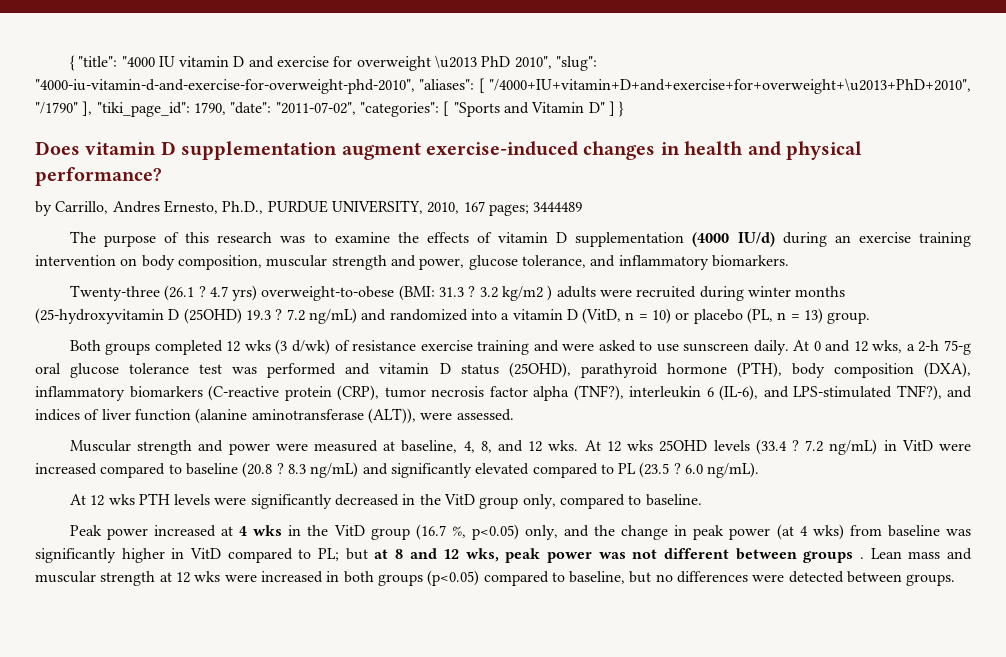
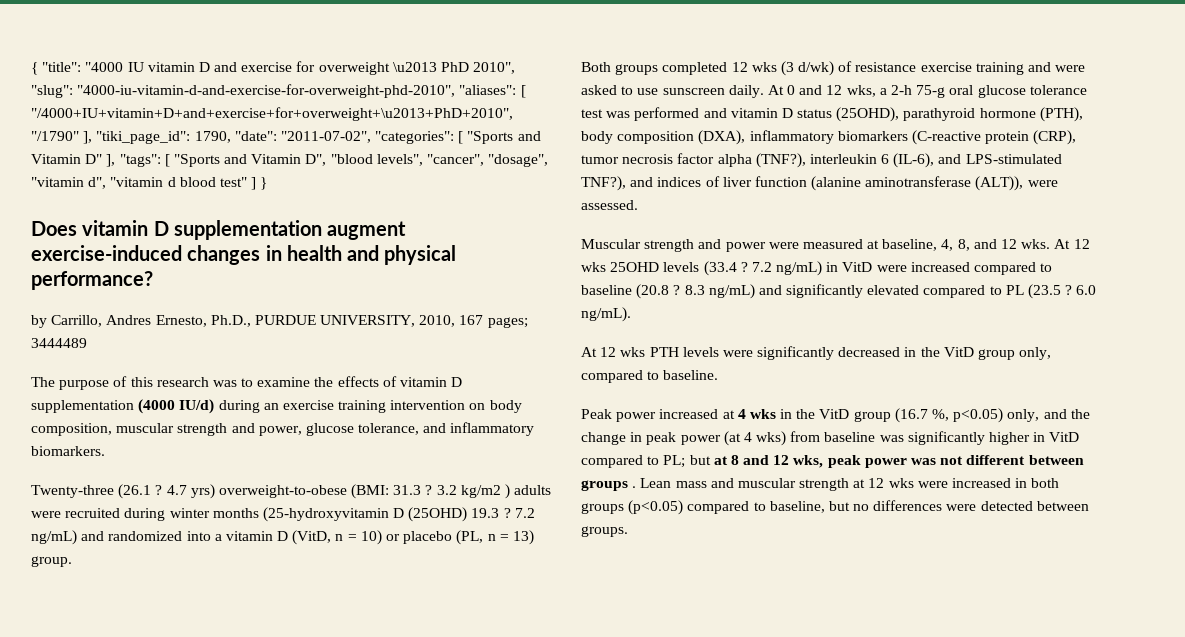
- { "title": "4000 IU vitamin D and exercise for overweight \u2013 PhD 2010", "slug": "4000-iu-vitamin-d-and-exercise-for-overweight-phd-2010", "aliases": [ "/4000+IU+vitamin+D+and+exercise+for+overweight+\u2013+PhD+2010", "/1790" ], "tiki_page_id": 1790, "date": "2011-07-02", "categories": [ "Sports and Vitamin D" ] }
+ { "title": "4000 IU vitamin D and exercise for overweight \u2013 PhD 2010", "slug": "4000-iu-vitamin-d-and-exercise-for-overweight-phd-2010", "aliases": [ "/4000+IU+vitamin+D+and+exercise+for+overweight+\u2013+PhD+2010", "/1790" ], "tiki_page_id": 1790, "date": "2011-07-02", "categories": [ "Sports and Vitamin D" ], "tags": [ "Sports and Vitamin D", "blood levels", "cancer", "dosage", "vitamin d", "vitamin d blood test" ] }

